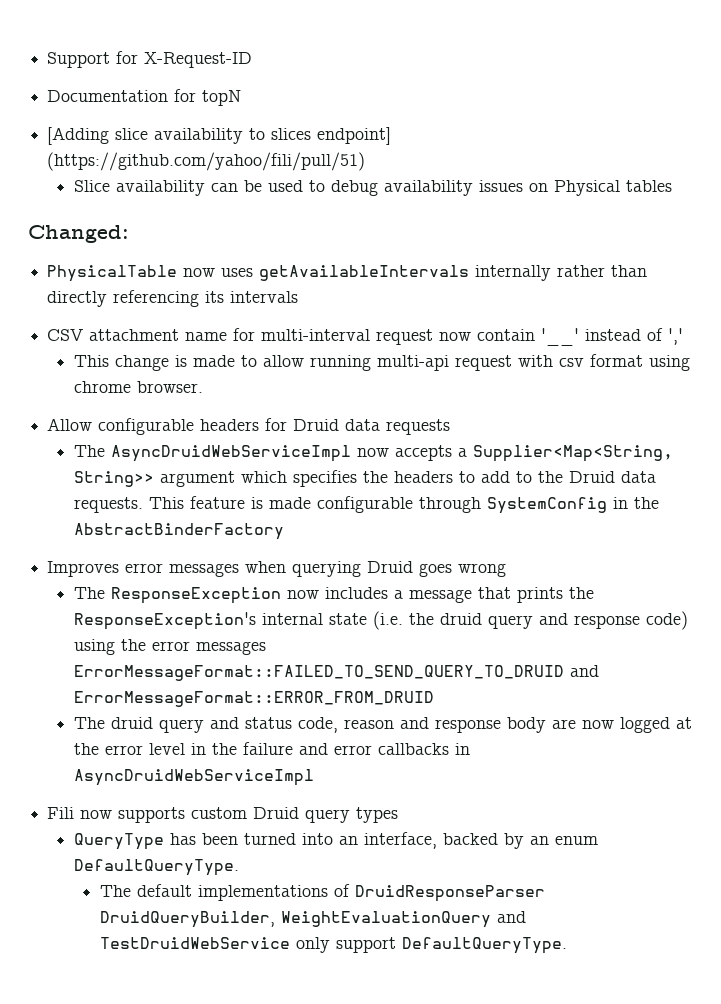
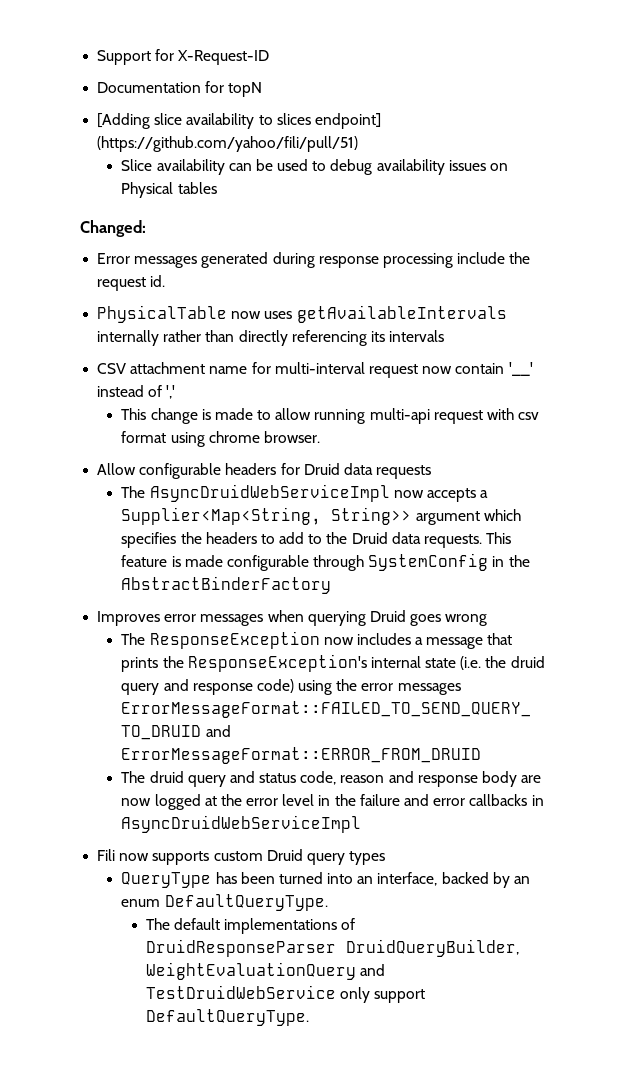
+ Error messages generated during response processing include the request id.

